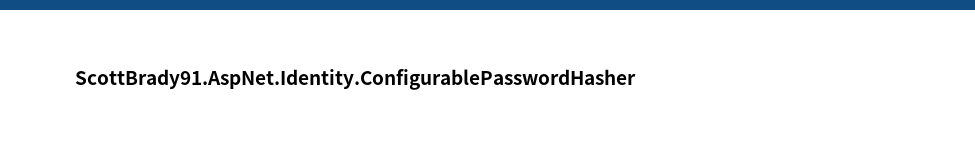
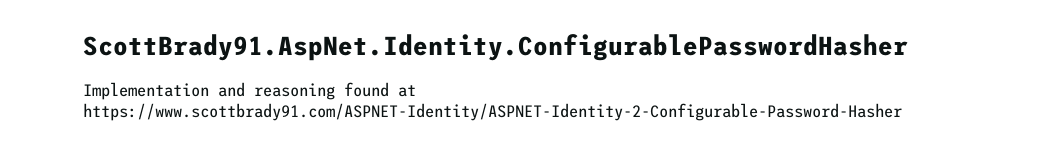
+ Implementation and reasoning found at https://www.scottbrady91.com/ASPNET-Identity/ASPNET-Identity-2-Configurable-Password-Hasher

